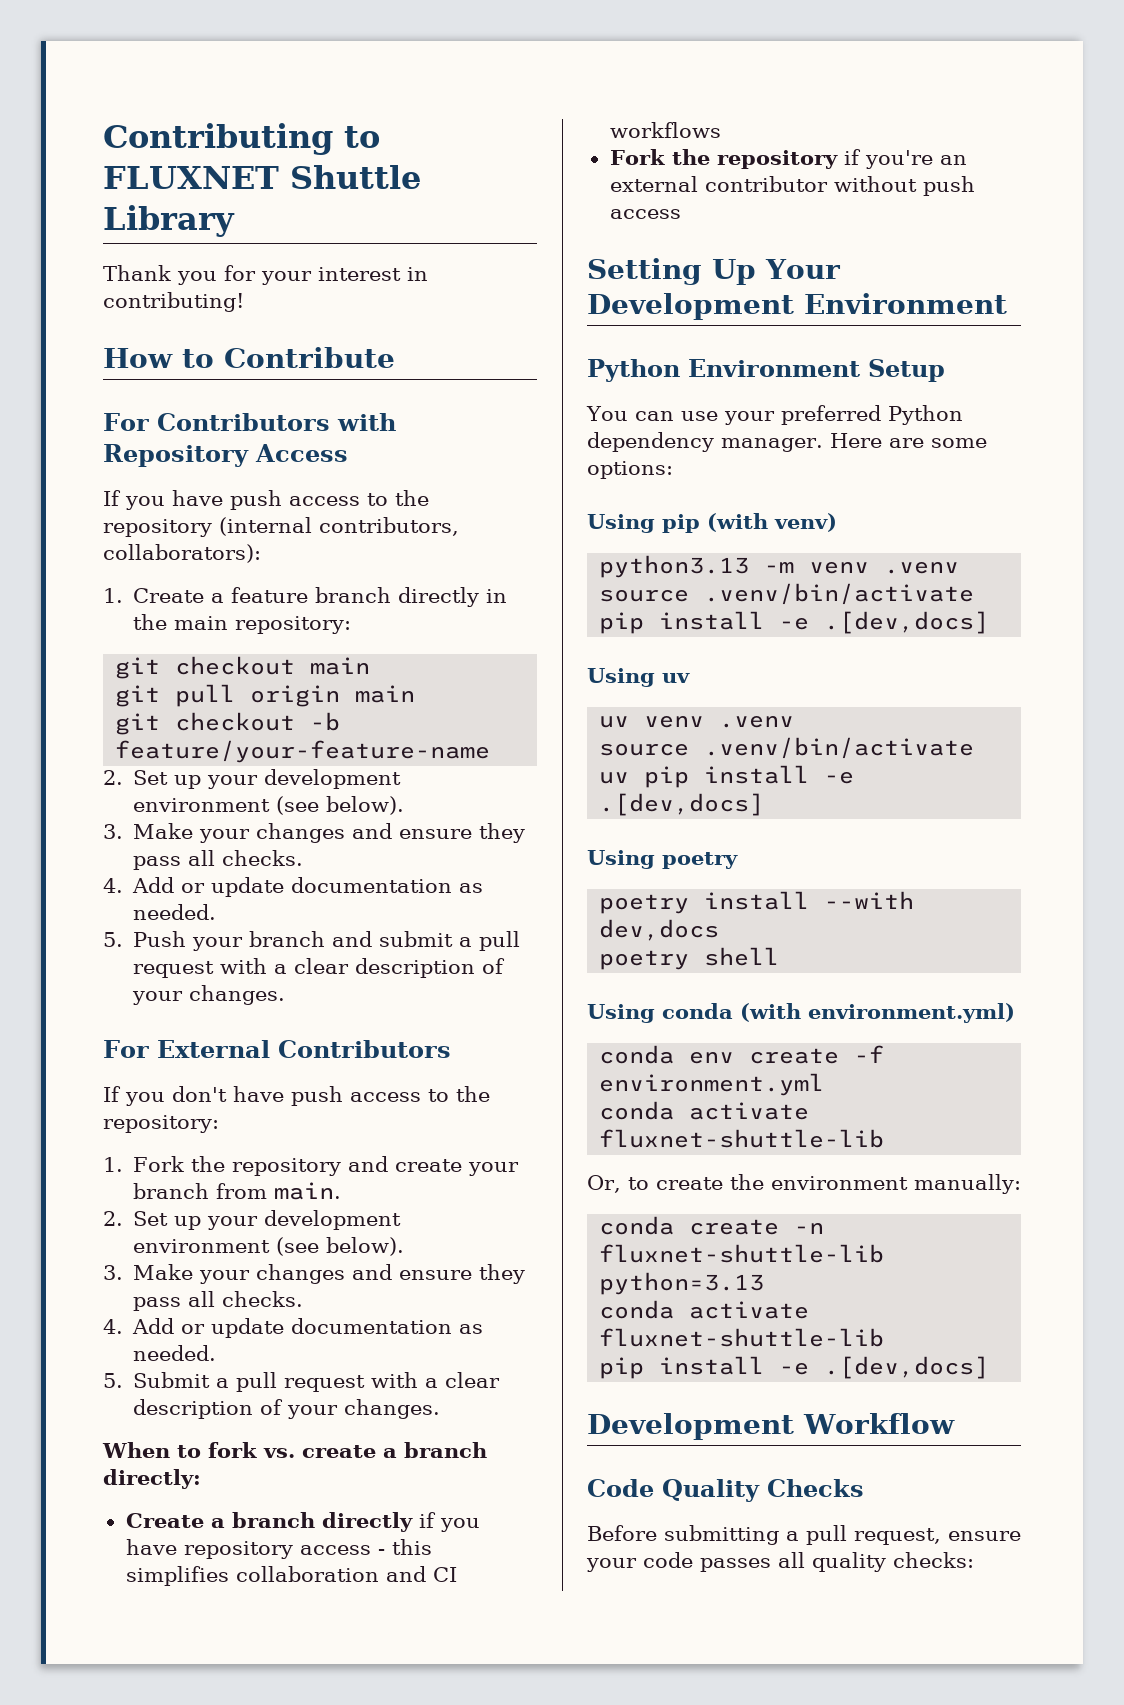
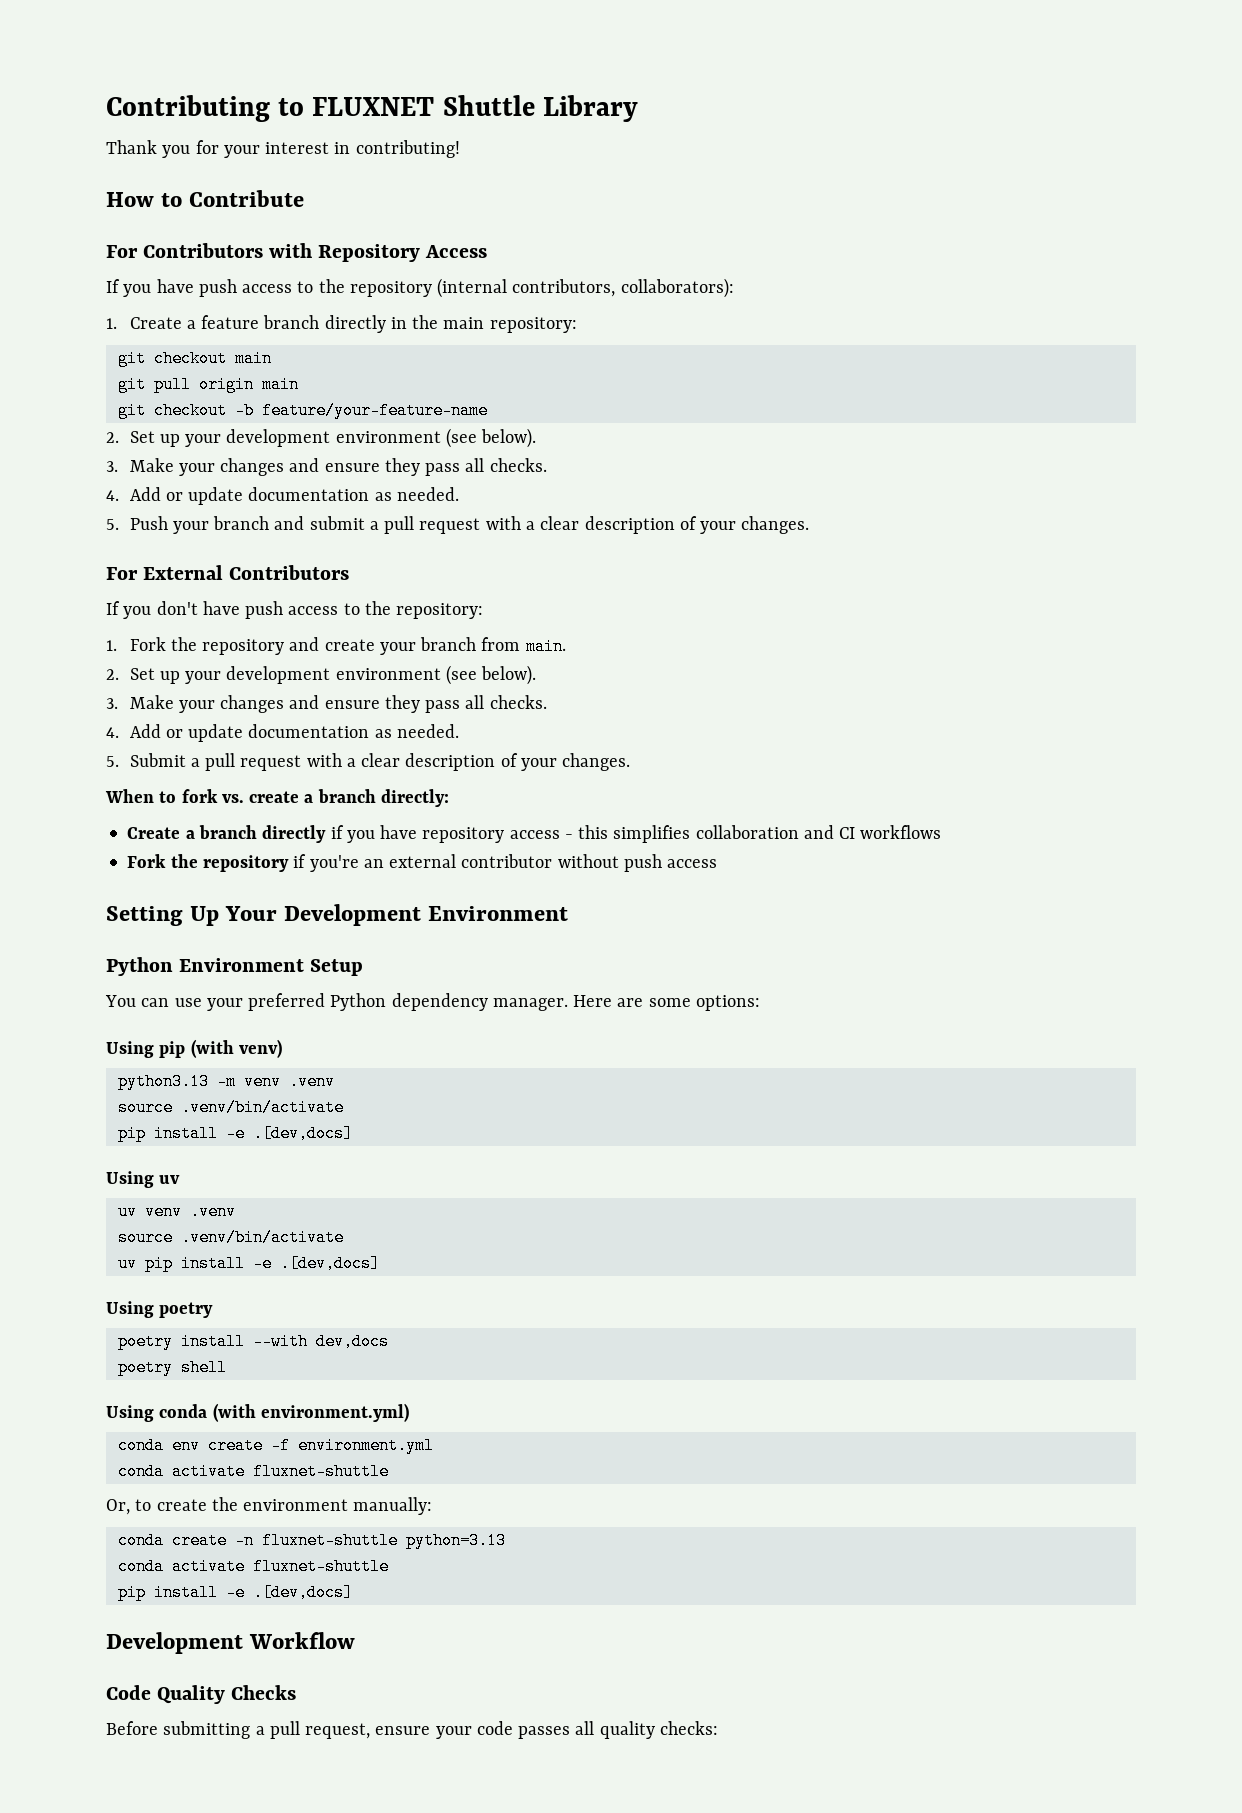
  conda env create -f environment.yml
- conda activate fluxnet-shuttle-lib
+ conda activate fluxnet-shuttle
- conda create -n fluxnet-shuttle-lib python=3.13
- conda activate fluxnet-shuttle-lib
+ conda create -n fluxnet-shuttle python=3.13
+ conda activate fluxnet-shuttle

